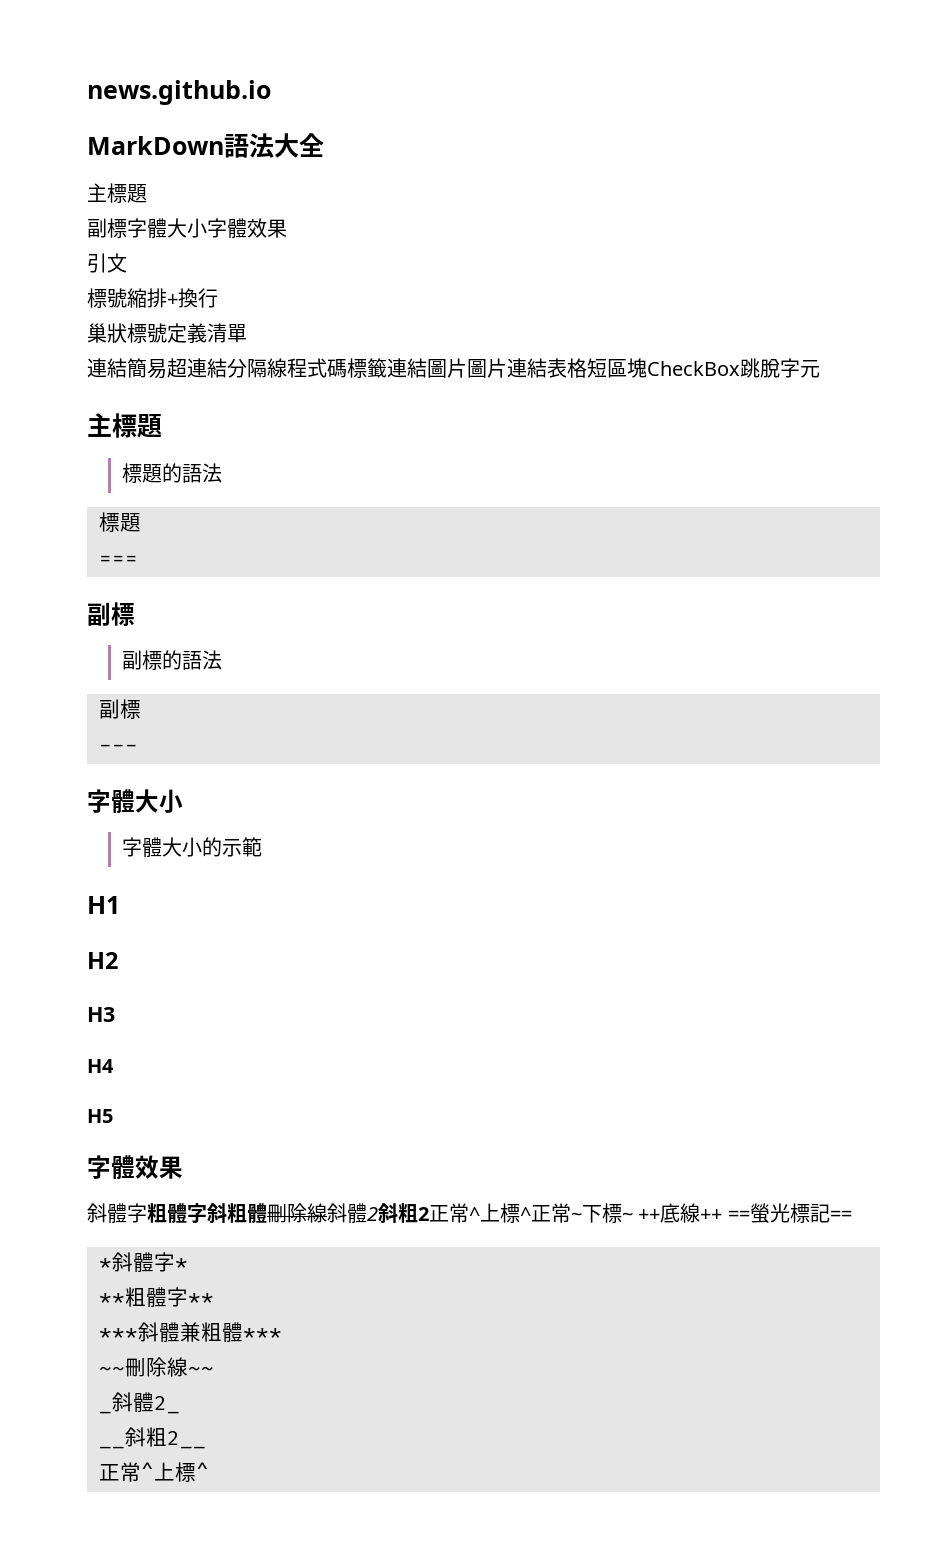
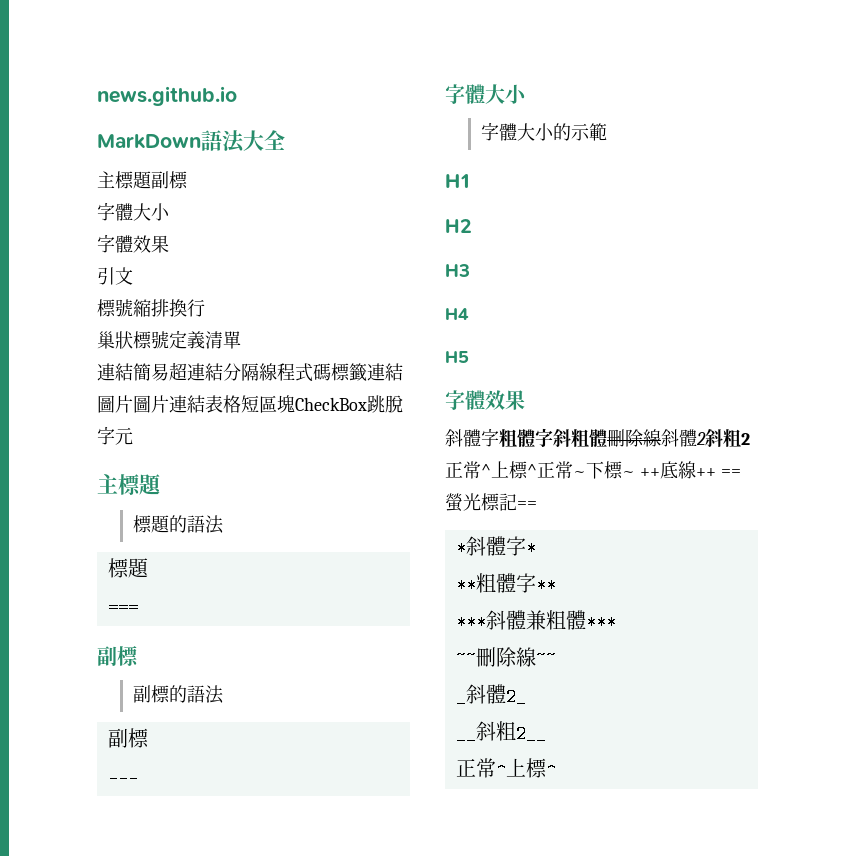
  MarkDown語法大全
- 主標題
- 副標字體大小字體效果
+ 主標題副標
+ 字體大小
+ 字體效果
- 標號縮排+換行
+ 標號縮排換行

